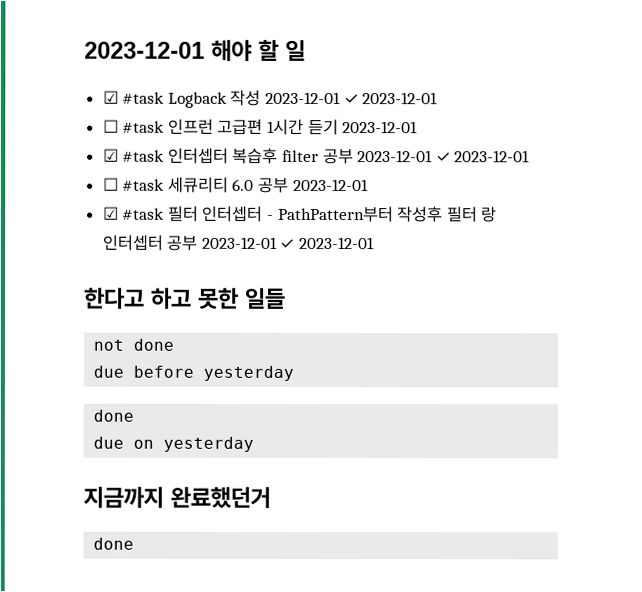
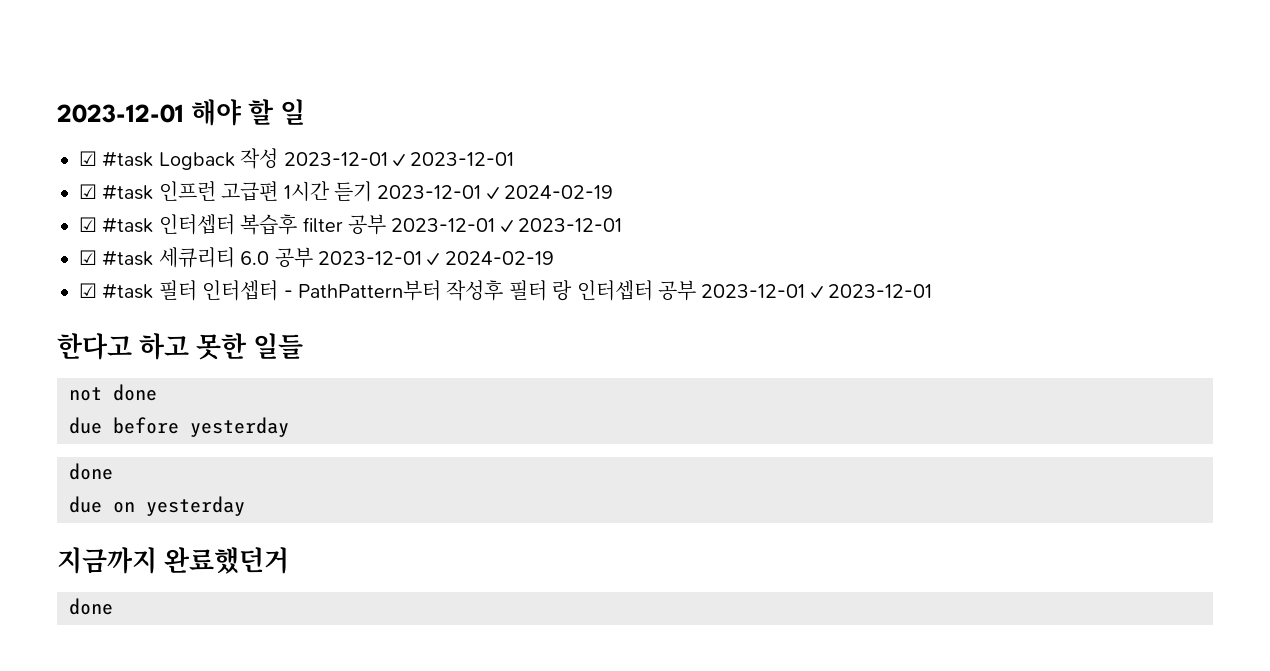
- ☐ #task 인프런 고급편 1시간 듣기 2023-12-01
+ ☑ #task 인프런 고급편 1시간 듣기 2023-12-01 ✓ 2024-02-19
- ☐ #task 세큐리티 6.0 공부 2023-12-01
+ ☑ #task 세큐리티 6.0 공부 2023-12-01 ✓ 2024-02-19

